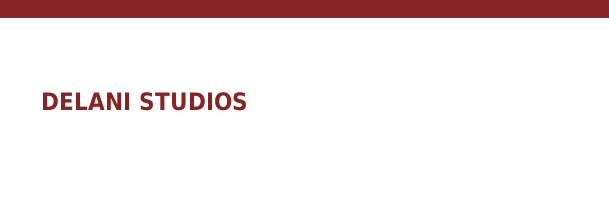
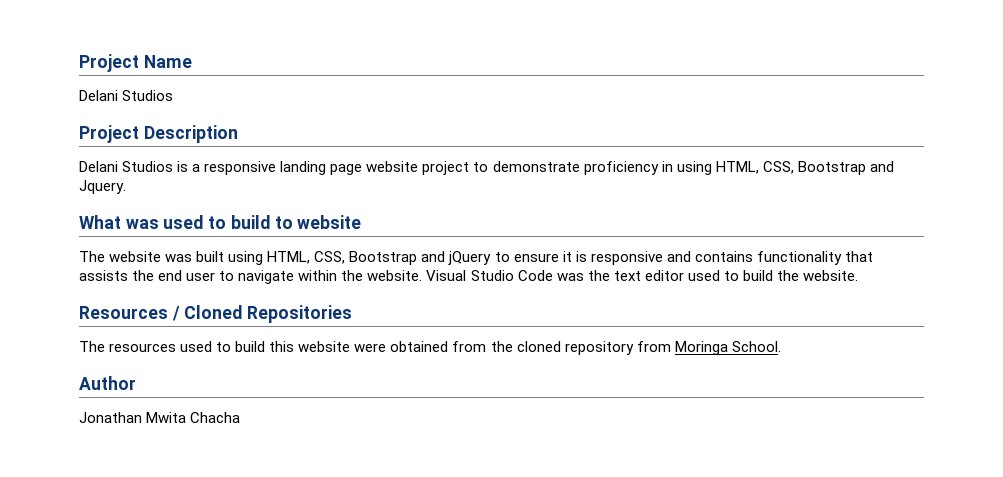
- DELANI STUDIOS
+ Project Name
+ Delani Studios
+ Project Description
+ Delani Studios is a responsive landing page website project to demonstrate proficiency in using HTML, CSS, Bootstrap and Jquery.
+ What was used to build to website
+ The website was built using HTML, CSS, Bootstrap and jQuery to ensure it is responsive and contains functionality that assists the end user to navigate within the website. Visual Studio Code was the text editor used to build the website.
+ Resources / Cloned Repositories
+ The resources used to build this website were obtained from the cloned repository from Moringa School.
+ Author
+ Jonathan Mwita Chacha

